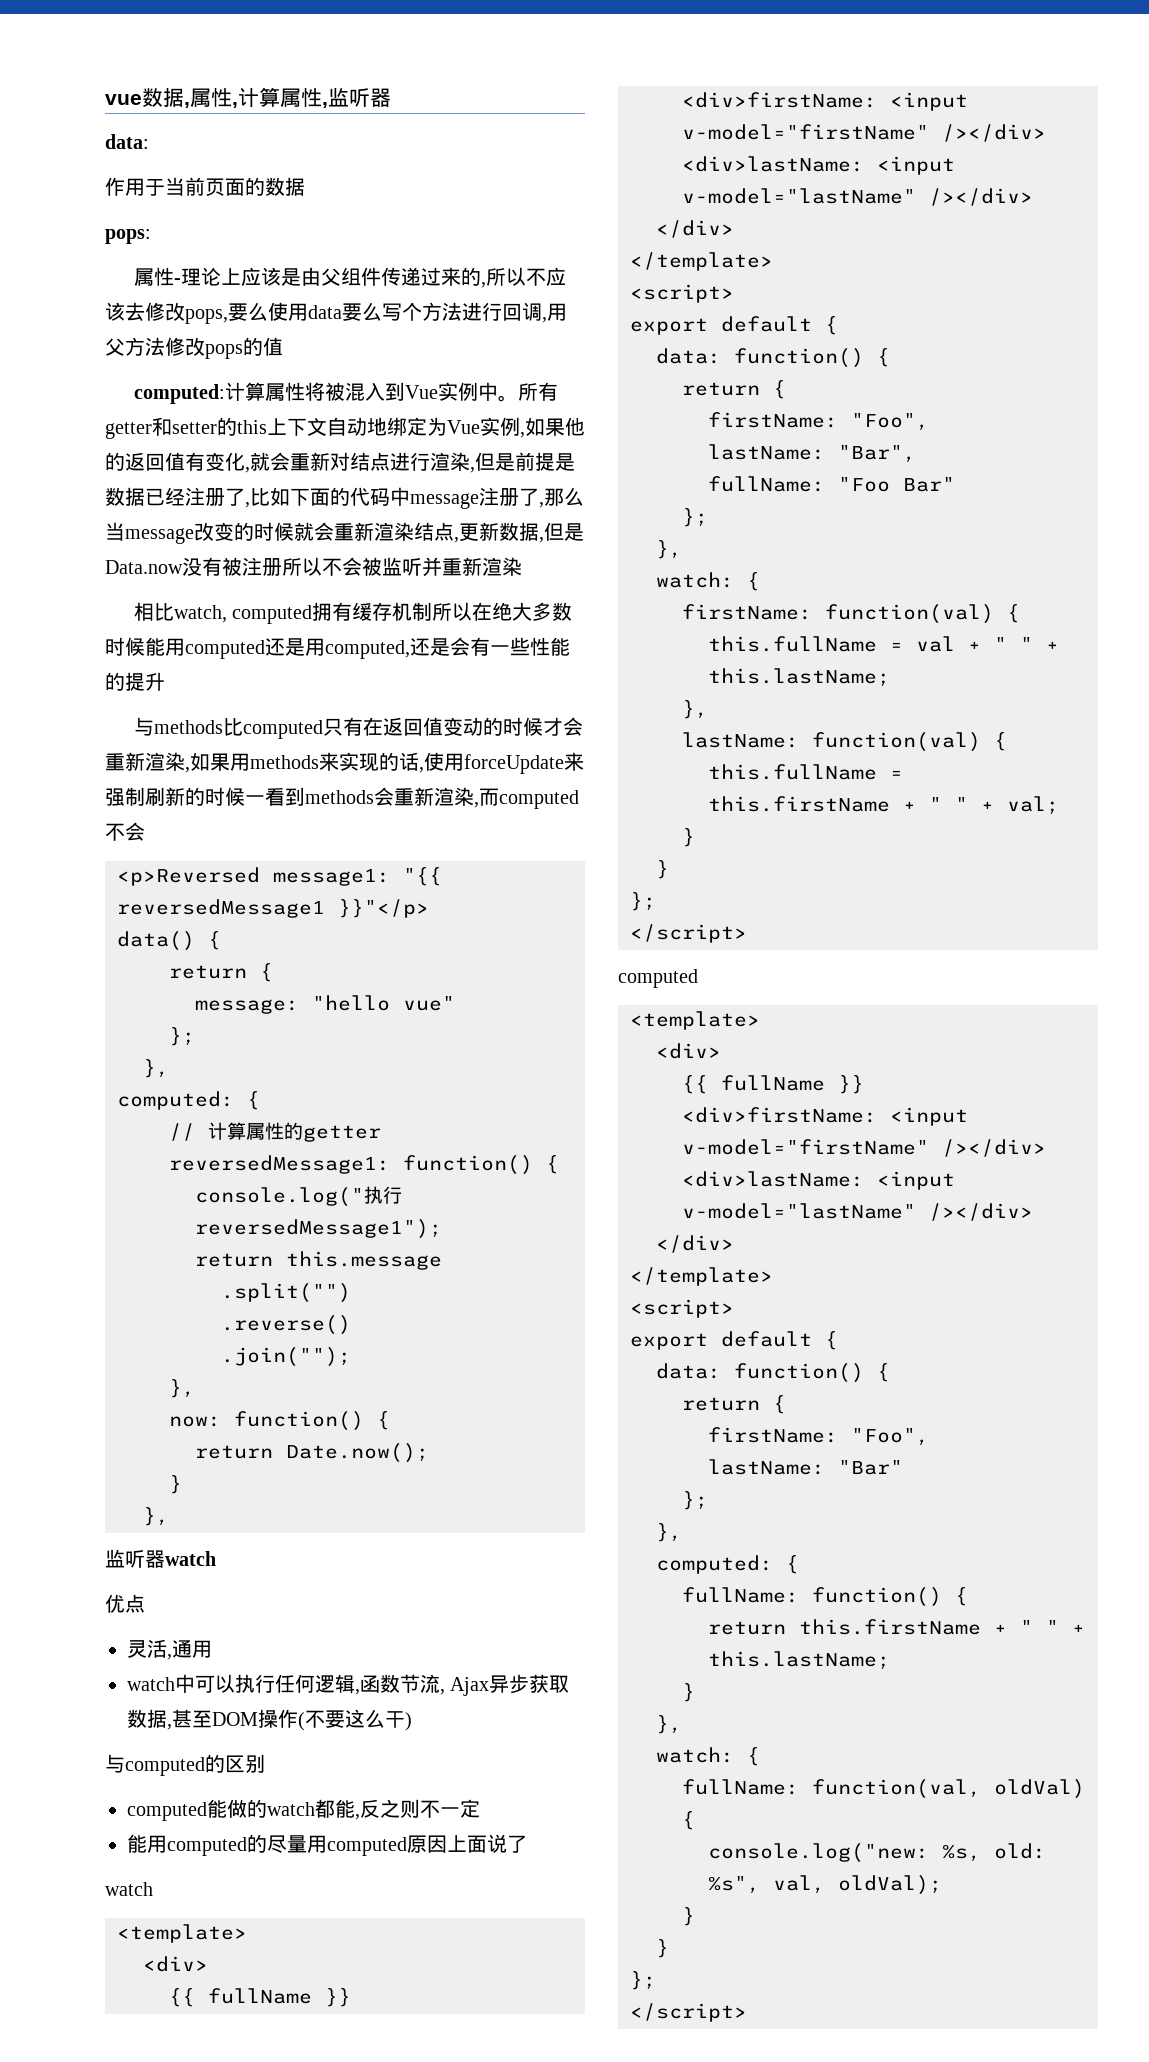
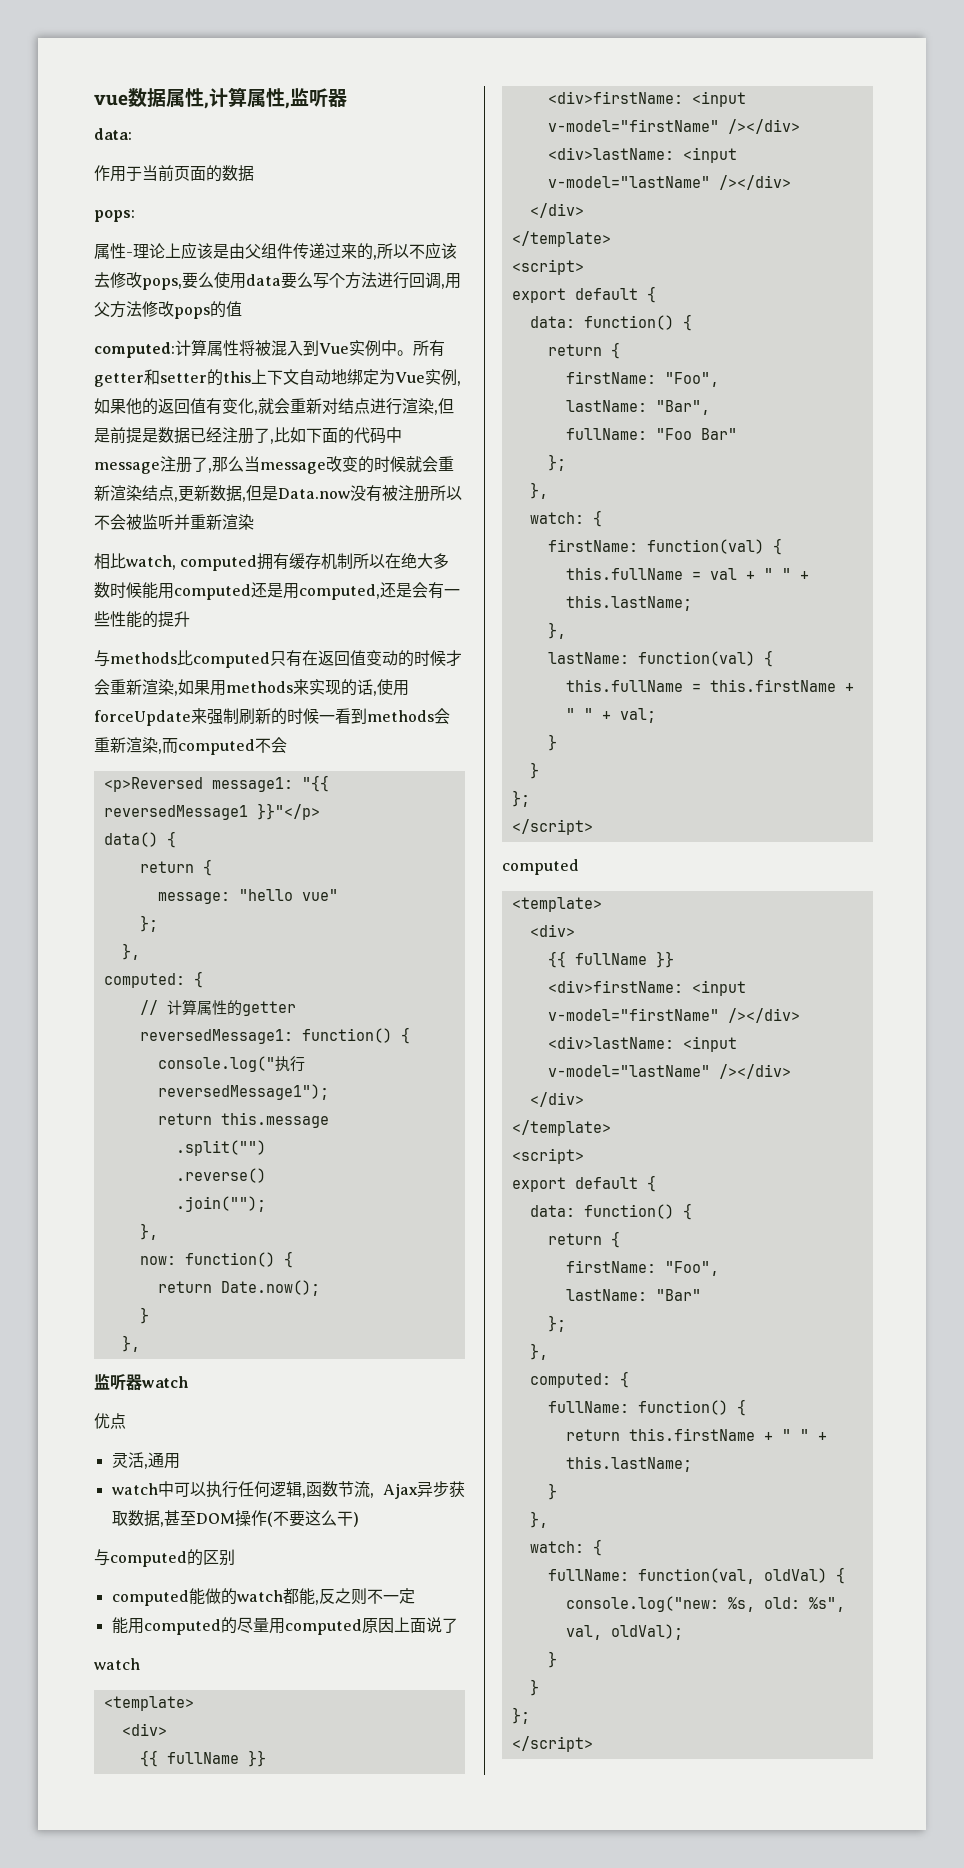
- vue数据,属性,计算属性,监听器
+ vue数据属性,计算属性,监听器

